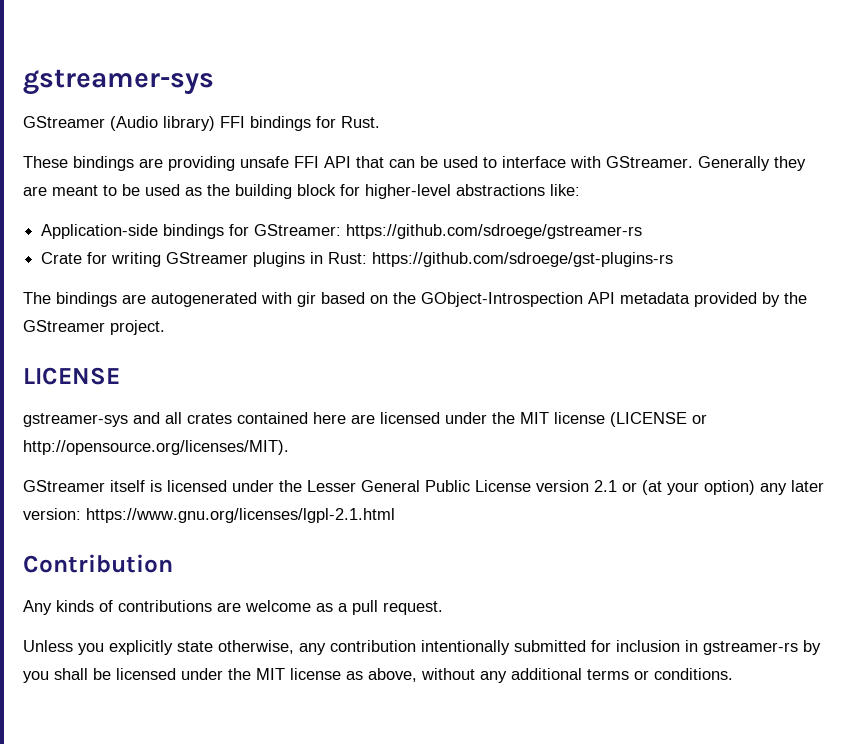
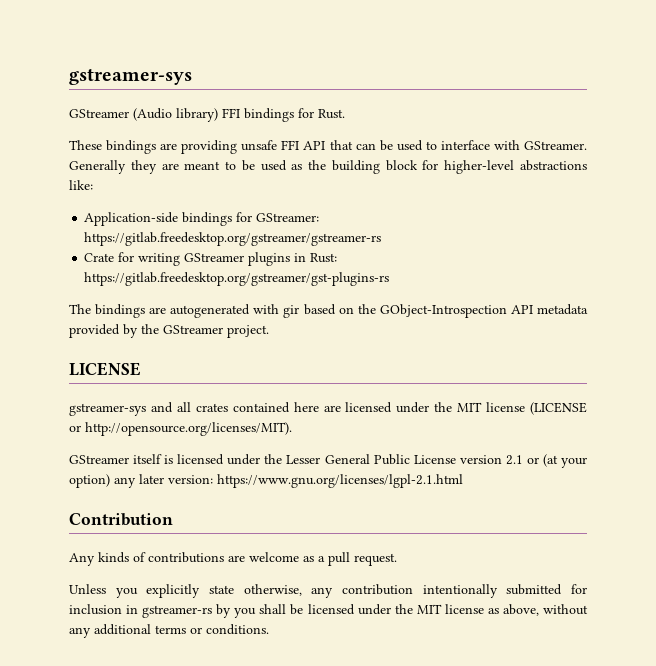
- Application-side bindings for GStreamer: https://github.com/sdroege/gstreamer-rs
+ Application-side bindings for GStreamer: https://gitlab.freedesktop.org/gstreamer/gstreamer-rs
- Crate for writing GStreamer plugins in Rust: https://github.com/sdroege/gst-plugins-rs
+ Crate for writing GStreamer plugins in Rust: https://gitlab.freedesktop.org/gstreamer/gst-plugins-rs

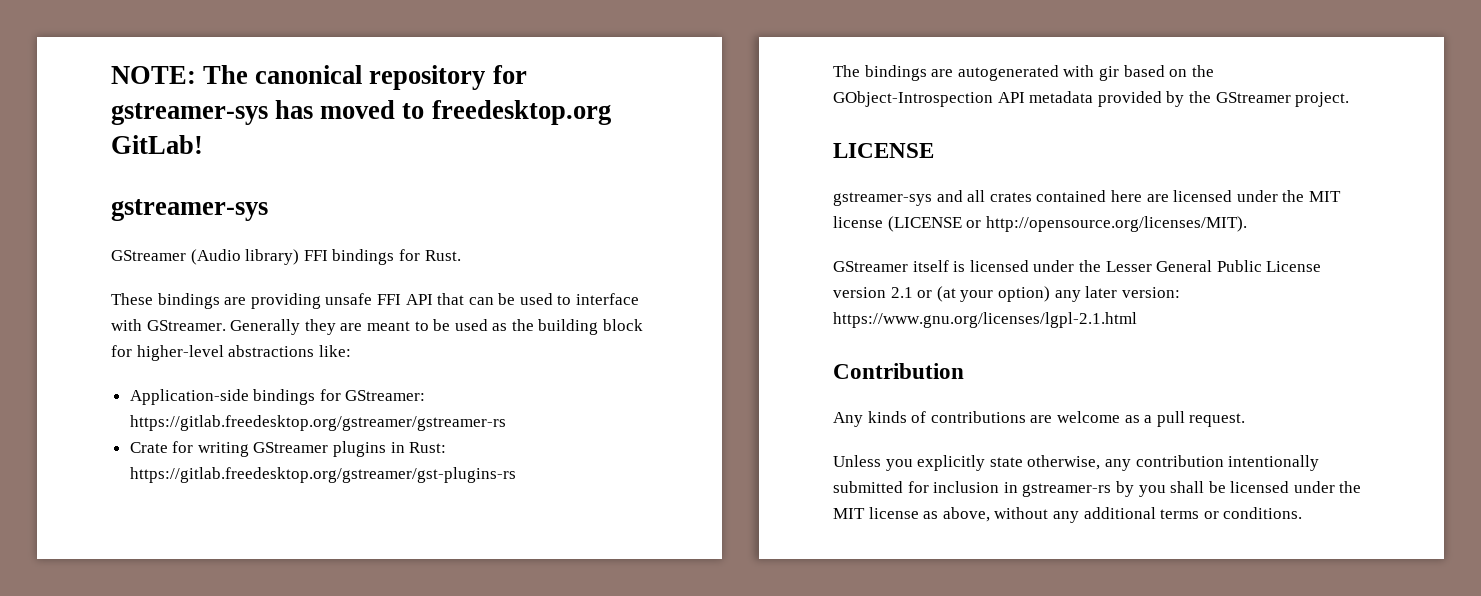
+ NOTE: The canonical repository for gstreamer-sys has moved to freedesktop.org GitLab!

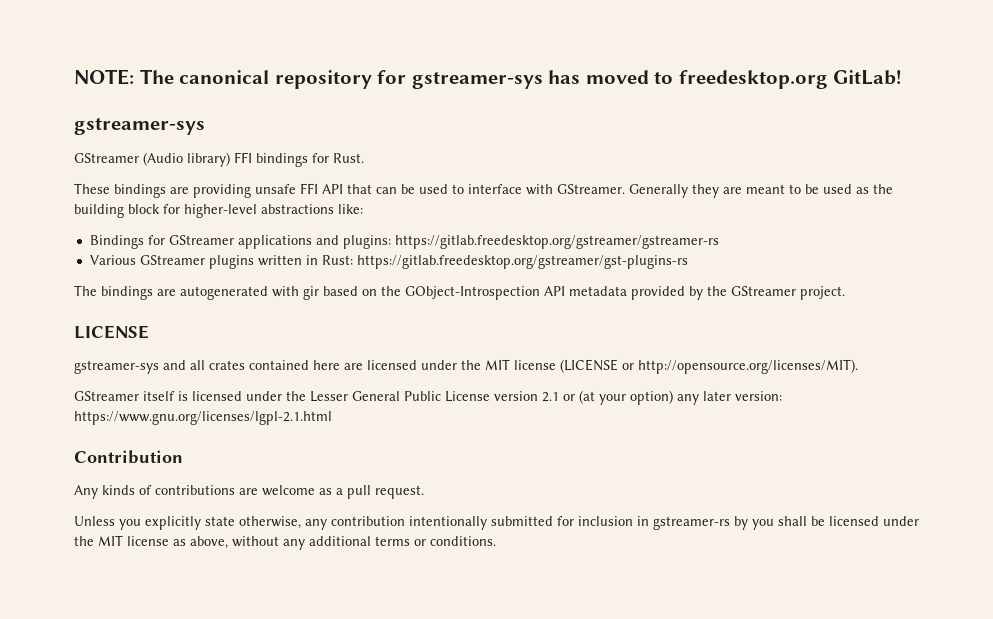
- Application-side bindings for GStreamer: https://gitlab.freedesktop.org/gstreamer/gstreamer-rs
- Crate for writing GStreamer plugins in Rust: https://gitlab.freedesktop.org/gstreamer/gst-plugins-rs
+ Bindings for GStreamer applications and plugins: https://gitlab.freedesktop.org/gstreamer/gstreamer-rs
+ Various GStreamer plugins written in Rust: https://gitlab.freedesktop.org/gstreamer/gst-plugins-rs

